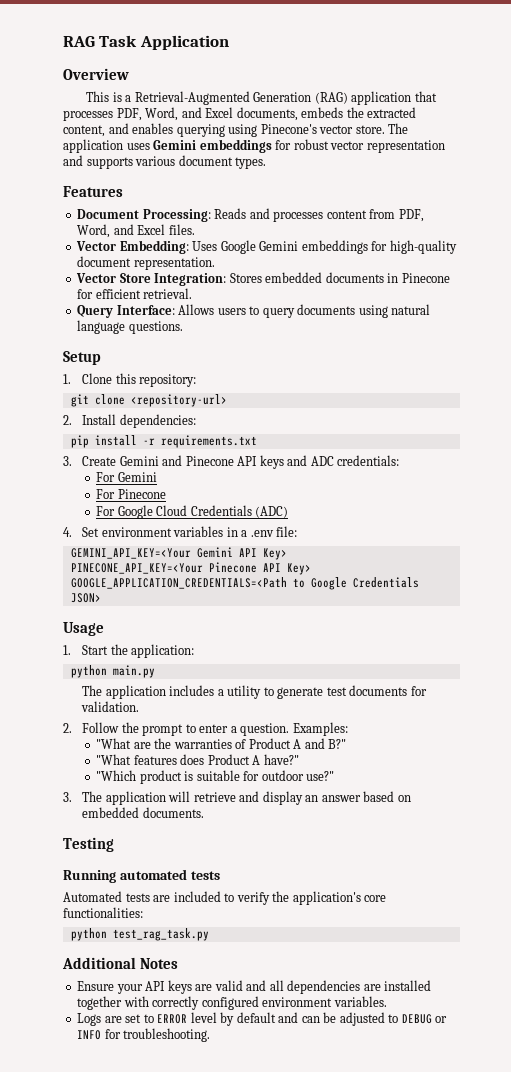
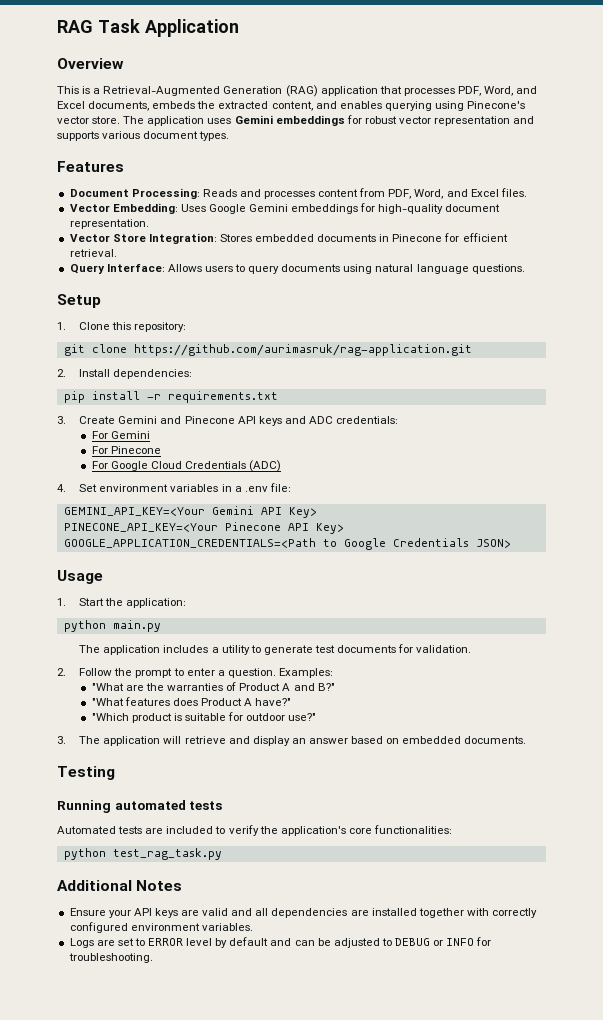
- git clone <repository-url>
+ git clone https://github.com/aurimasruk/rag-application.git

